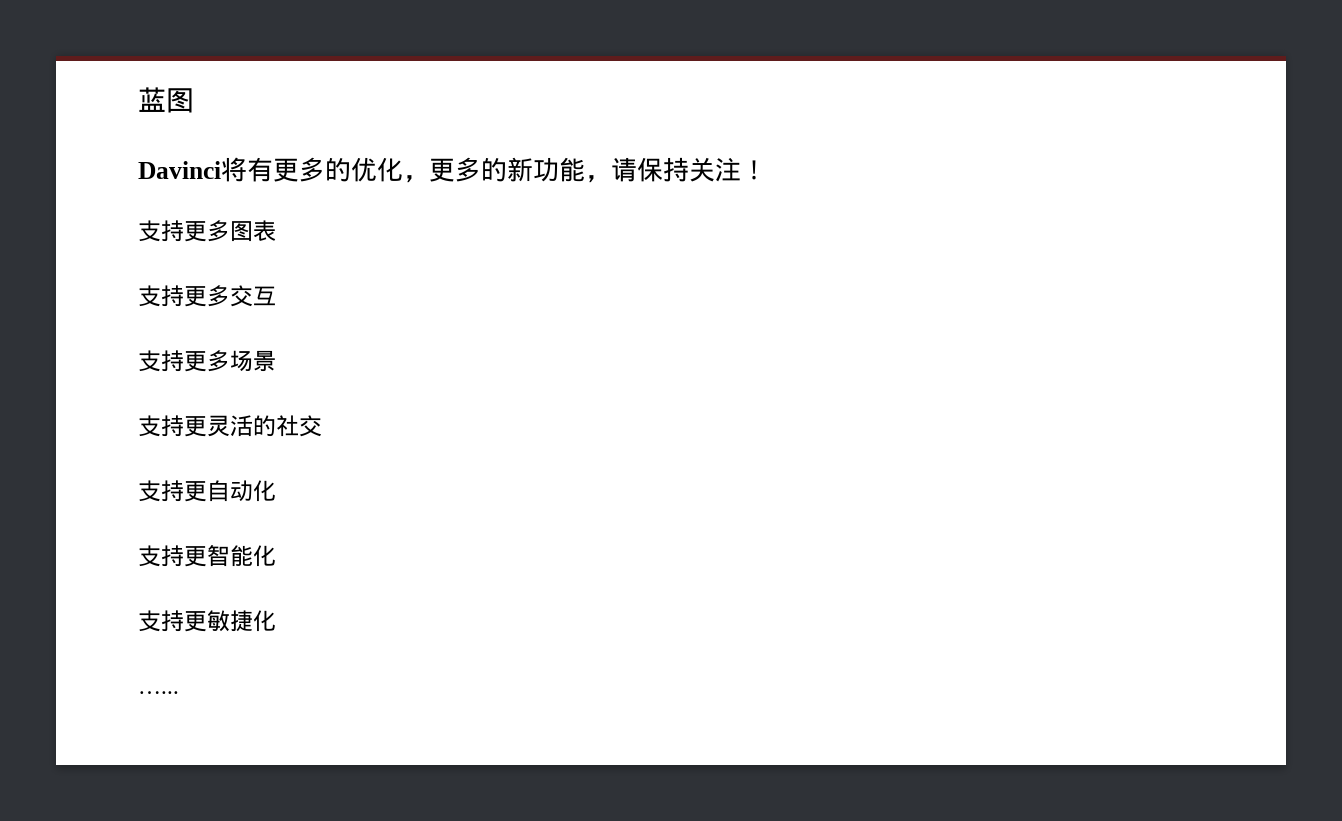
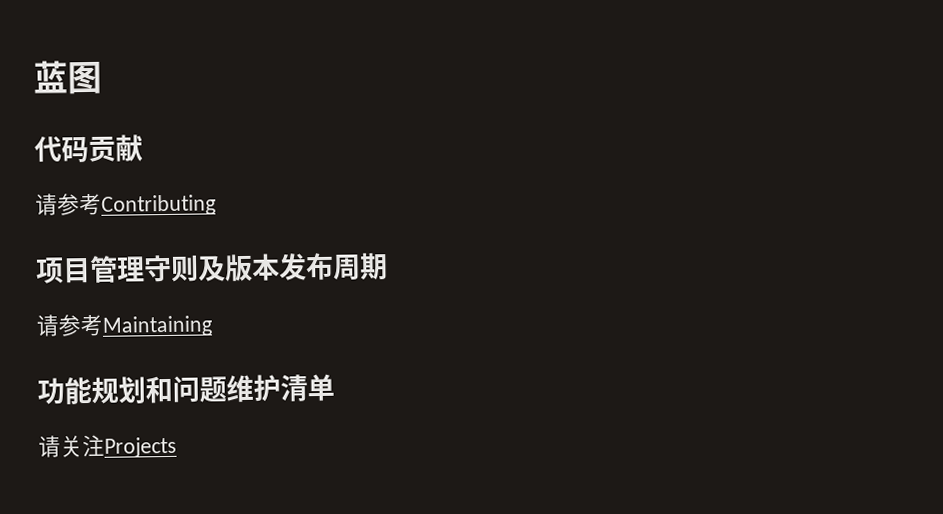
- Davinci将有更多的优化，更多的新功能，请保持关注！
- 支持更多图表
- 支持更多交互
- 支持更多场景
- 支持更灵活的社交
- 支持更自动化
- 支持更智能化
- 支持更敏捷化
- …...
+ 代码贡献
+ 请参考Contributing
+ 项目管理守则及版本发布周期
+ 请参考Maintaining
+ 功能规划和问题维护清单
+ 请关注Projects

